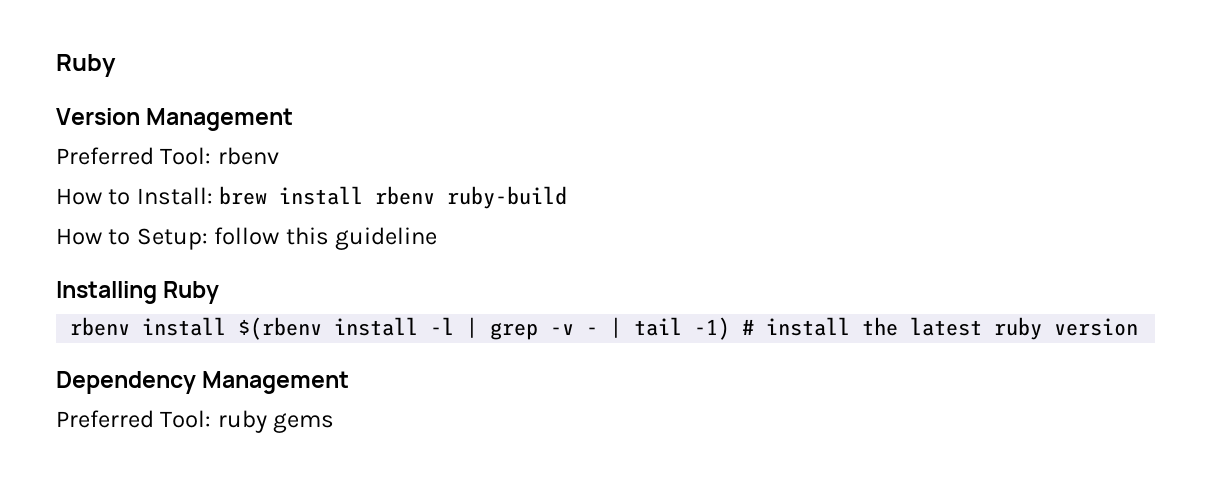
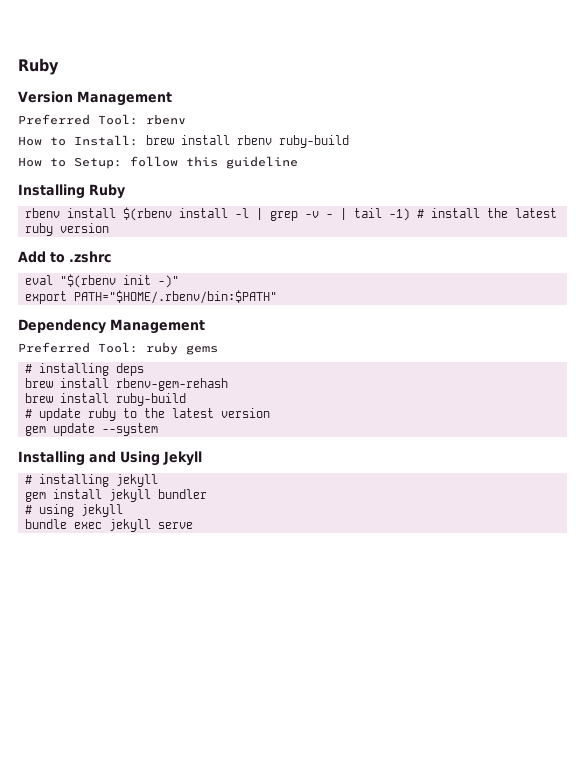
+ Add to .zshrc
+ eval "$(rbenv init -)"
+ export PATH="$HOME/.rbenv/bin:$PATH"
+ # installing deps
+ brew install rbenv-gem-rehash
+ brew install ruby-build
+ # update ruby to the latest version
+ gem update --system
+ Installing and Using Jekyll
+ # installing jekyll
+ gem install jekyll bundler
+ # using jekyll
+ bundle exec jekyll serve

